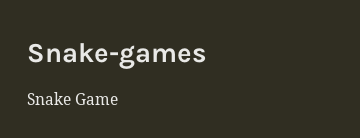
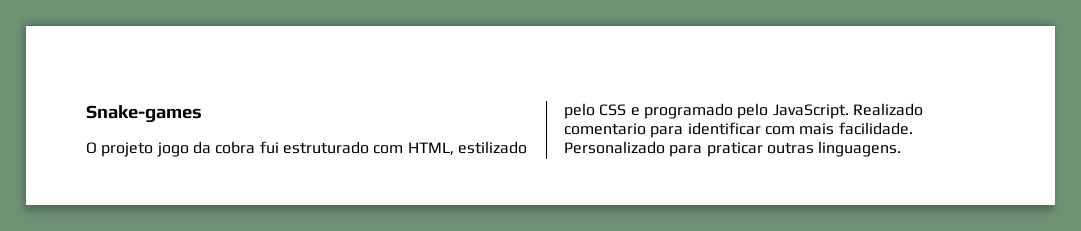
- Snake Game
+ O projeto jogo da cobra fui estruturado com HTML, estilizado pelo CSS e programado pelo JavaScript. Realizado comentario para identificar com mais facilidade. Personalizado para praticar outras linguagens.

